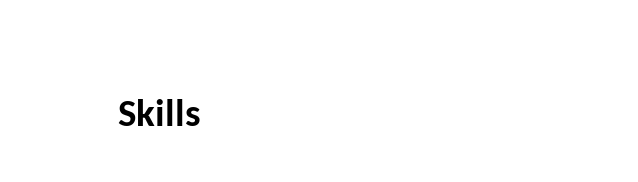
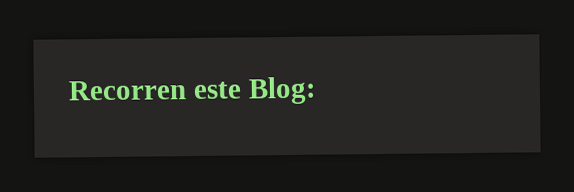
- Skills
+ Recorren este Blog:

